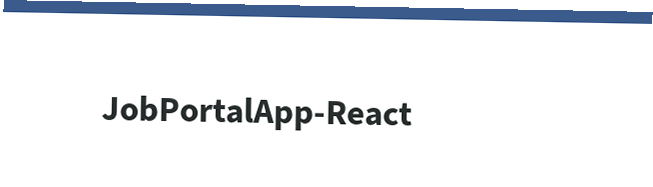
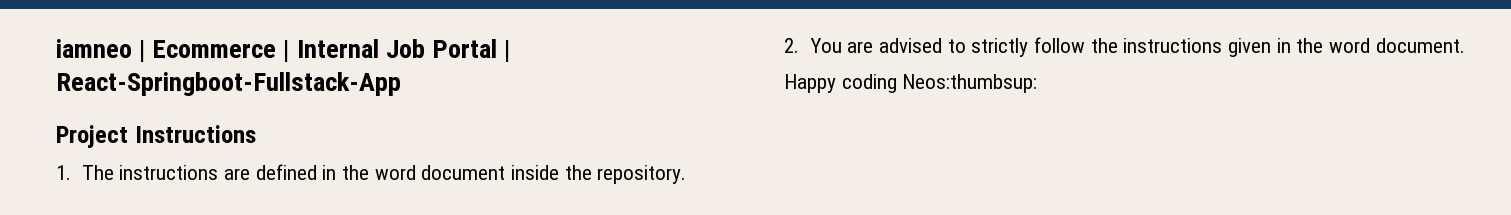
- JobPortalApp-React
+ iamneo | Ecommerce | Internal Job Portal | React-Springboot-Fullstack-App
+ Project Instructions
+ 1. The instructions are defined in the word document inside the repository.
+ 2. You are advised to strictly follow the instructions given in the word document.
+ Happy coding Neos:thumbsup:

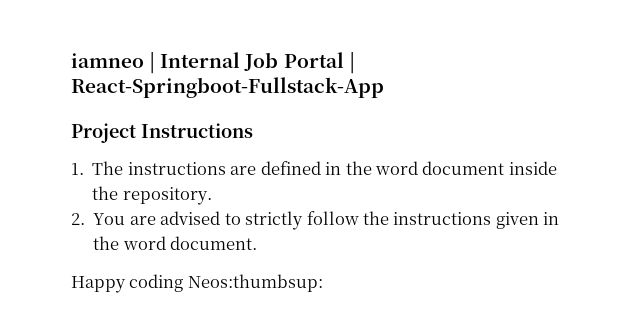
- iamneo | Ecommerce | Internal Job Portal | React-Springboot-Fullstack-App
+ iamneo | Internal Job Portal | React-Springboot-Fullstack-App

